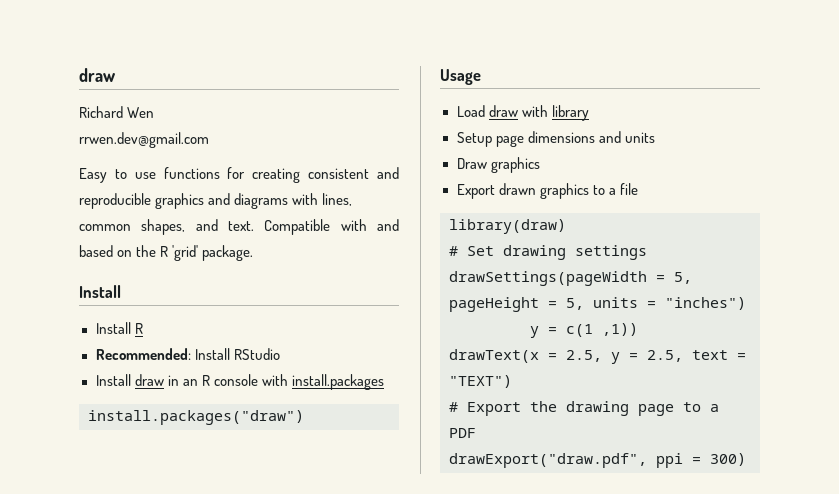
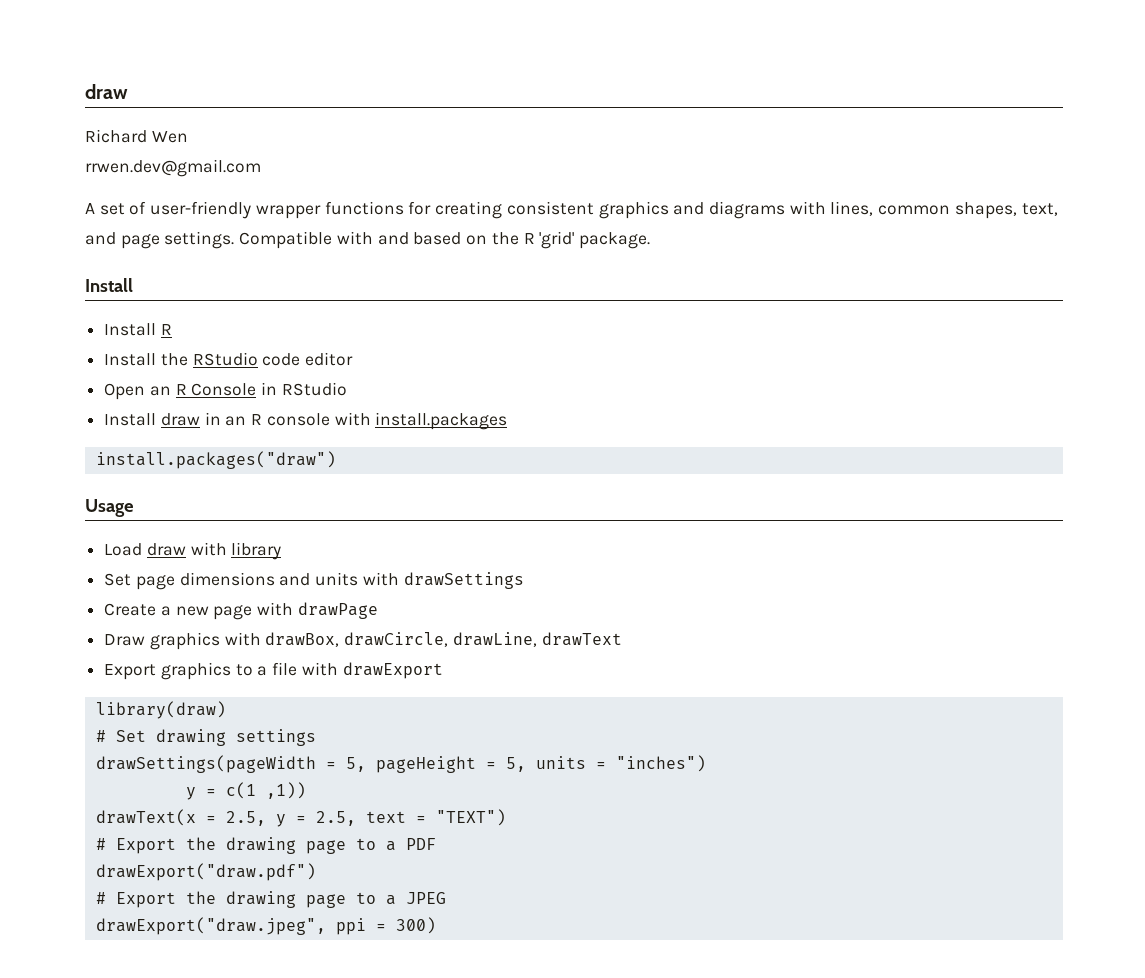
- Easy to use functions for creating consistent and reproducible graphics and diagrams with lines, common shapes, and text.
+ A set of user-friendly wrapper functions for creating consistent graphics and diagrams with lines, common shapes, text, and page settings.
- Recommended: Install RStudio
+ Install the RStudio code editor
+ Open an R Console in RStudio
- Setup page dimensions and units
- Draw graphics
- Export drawn graphics to a file
+ Set page dimensions and units with drawSettings
+ Create a new page with drawPage
+ Draw graphics with drawBox, drawCircle, drawLine, drawText
+ Export graphics to a file with drawExport
- drawExport("draw.pdf", ppi = 300)
+ drawExport("draw.pdf")
+ # Export the drawing page to a JPEG
+ drawExport("draw.jpeg", ppi = 300)

